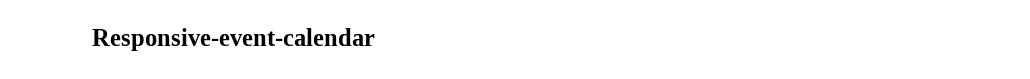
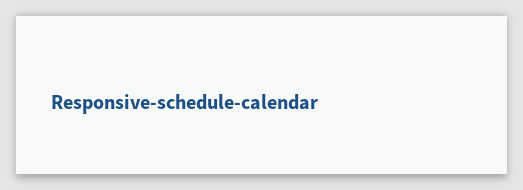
- Responsive-event-calendar
+ Responsive-schedule-calendar

